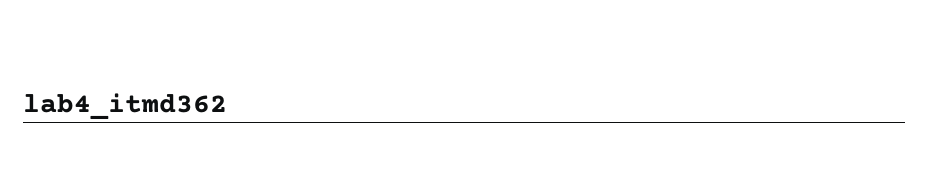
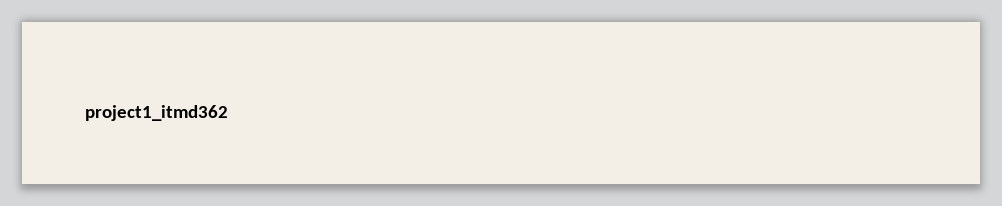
- lab4_itmd362
+ project1_itmd362

